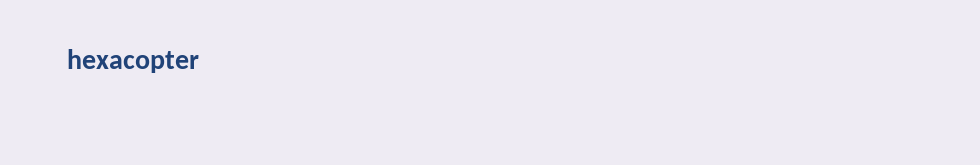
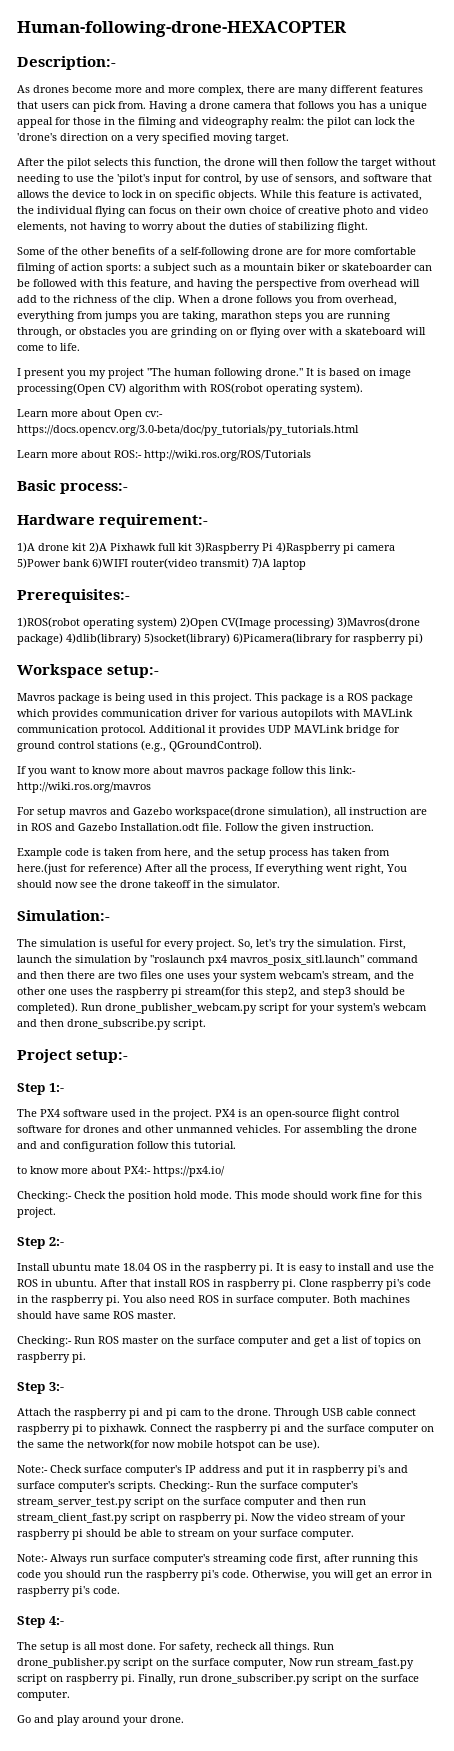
- hexacopter
+ Human-following-drone-HEXACOPTER
+ Description:-
+ As drones become more and more complex, there are many different features that users can pick from. Having a drone camera that follows you has a unique appeal for those in the filming and videography realm: the pilot can lock the 'drone's direction on a very specified moving target.
+ After the pilot selects this function, the drone will then follow the target without needing to use the 'pilot's input for control, by use of sensors, and software that allows the device to lock in on specific objects. While this feature is activated, the individual flying can focus on their own choice of creative photo and video elements, not having to worry about the duties of stabilizing flight.
+ Some of the other benefits of a self-following drone are for more comfortable filming of action sports: a subject such as a mountain biker or skateboarder can be followed with this feature, and having the perspective from overhead will add to the richness of the clip. When a drone follows you from overhead, everything from jumps you are taking, marathon steps you are running through, or obstacles you are grinding on or flying over with a skateboard will come to life.
+ I present you my project "The human following drone." It is based on image processing(Open CV) algorithm with ROS(robot operating system).
+ Learn more about Open cv:- https://docs.opencv.org/3.0-beta/doc/py_tutorials/py_tutorials.html
+ Learn more about ROS:- http://wiki.ros.org/ROS/Tutorials
+ Basic process:-
+ Hardware requirement:-
+ 1)A drone kit 2)A Pixhawk full kit 3)Raspberry Pi 4)Raspberry pi camera 5)Power bank 6)WIFI router(video transmit) 7)A laptop
+ Prerequisites:-
+ 1)ROS(robot operating system) 2)Open CV(Image processing) 3)Mavros(drone package) 4)dlib(library) 5)socket(library) 6)Picamera(library for raspberry pi)
+ Workspace setup:-
+ Mavros package is being used in this project. This package is a ROS package which provides communication driver for various autopilots with MAVLink communication protocol. Additional it provides UDP MAVLink bridge for ground control stations (e.g., QGroundControl).
+ If you want to know more about mavros package follow this link:- http://wiki.ros.org/mavros
+ For setup mavros and Gazebo workspace(drone simulation), all instruction are in ROS and Gazebo Installation.odt file. Follow the given instruction.
+ Example code is taken from here, and the setup process has taken from here.(just for reference) After all the process, If everything went right, You should now see the drone takeoff in the simulator.
+ Simulation:-
+ The simulation is useful for every project. So, let's try the simulation. First, launch the simulation by "roslaunch px4 mavros_posix_sitl.launch" command and then there are two files one uses your system webcam's stream, and the other one uses the raspberry pi stream(for this step2, and step3 should be completed). Run drone_publisher_webcam.py script for your system's webcam and then drone_subscribe.py script.
+ Project setup:-
+ Step 1:-
+ The PX4 software used in the project. PX4 is an open-source flight control software for drones and other unmanned vehicles. For assembling the drone and and configuration follow this tutorial.
+ to know more about PX4:- https://px4.io/
+ Checking:- Check the position hold mode. This mode should work fine for this project.
+ Step 2:-
+ Install ubuntu mate 18.04 OS in the raspberry pi. It is easy to install and use the ROS in ubuntu. After that install ROS in raspberry pi. Clone raspberry pi's code in the raspberry pi. You also need ROS in surface computer. Both machines should have same ROS master.
+ Checking:- Run ROS master on the surface computer and get a list of topics on raspberry pi.
+ Step 3:-
+ Attach the raspberry pi and pi cam to the drone. Through USB cable connect raspberry pi to pixhawk. Connect the raspberry pi and the surface computer on the same the network(for now mobile hotspot can be use).
+ Note:- Check surface computer's IP address and put it in raspberry pi's and surface computer's scripts. Checking:- Run the surface computer's stream_server_test.py script on the surface computer and then run stream_client_fast.py script on raspberry pi. Now the video stream of your raspberry pi should be able to stream on your surface computer.
+ Note:- Always run surface computer's streaming code first, after running this code you should run the raspberry pi's code. Otherwise, you will get an error in raspberry pi's code.
+ Step 4:-
+ The setup is all most done. For safety, recheck all things. Run drone_publisher.py script on the surface computer, Now run stream_fast.py script on raspberry pi. Finally, run drone_subscriber.py script on the surface computer.
+ Go and play around your drone.

